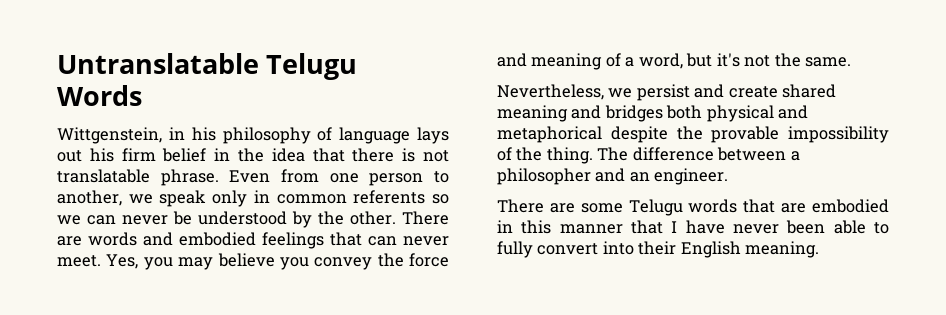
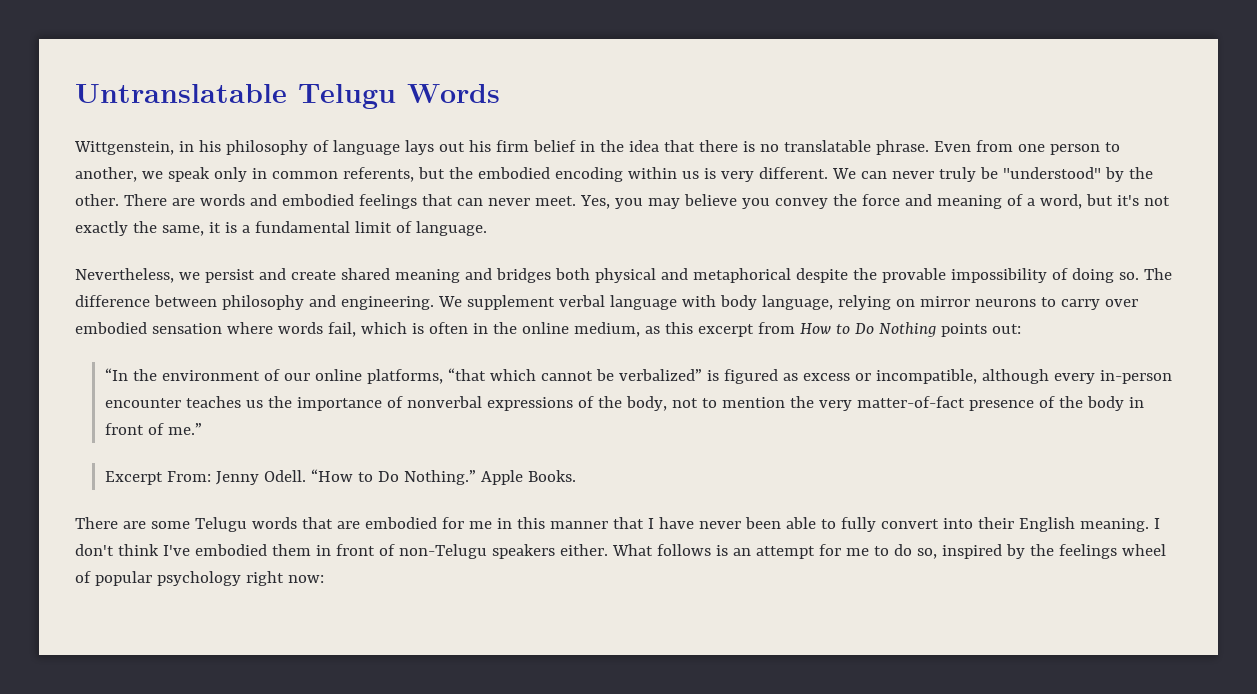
- Wittgenstein, in his philosophy of language lays out his firm belief in the idea that there is not translatable phrase.
+ Wittgenstein, in his philosophy of language lays out his firm belief in the idea that there is no translatable phrase.
- Even from one person to another, we speak only in common referents so we can never be understood by the other.
+ Even from one person to another, we speak only in common referents, but the embodied encoding within us is very different. We can never truly be "understood" by the other.
- Yes, you may believe you convey the force and meaning of a word, but it's not the same.
+ Yes, you may believe you convey the force and meaning of a word, but it's not exactly the same, it is a fundamental limit of language.
- Nevertheless, we persist and create shared meaning and bridges both physical and metaphorical despite the provable impossibility of the thing.
+ Nevertheless, we persist and create shared meaning and bridges both physical and metaphorical despite the provable impossibility of doing so.
- The difference between a philosopher and an engineer.
+ The difference between philosophy and engineering. We supplement verbal language with body language, relying on mirror neurons to carry over embodied sensation where words fail, which is often in the online medium, as this excerpt from How to Do Nothing points out:
+ “In the environment of our online platforms, “that which cannot be verbalized” is figured as excess or incompatible, although every in-person encounter teaches us the importance of nonverbal expressions of the body, not to mention the very matter-of-fact presence of the body in front of me.”
+ Excerpt From: Jenny Odell. “How to Do Nothing.” Apple Books.
- There are some Telugu words that are embodied in this manner that I have never been able to fully convert into their English meaning.
+ There are some Telugu words that are embodied for me in this manner that I have never been able to fully convert into their English meaning.
+ I don't think I've embodied them in front of non-Telugu speakers either. What follows is an attempt for me to do so, inspired by the feelings wheel of popular psychology right now:

